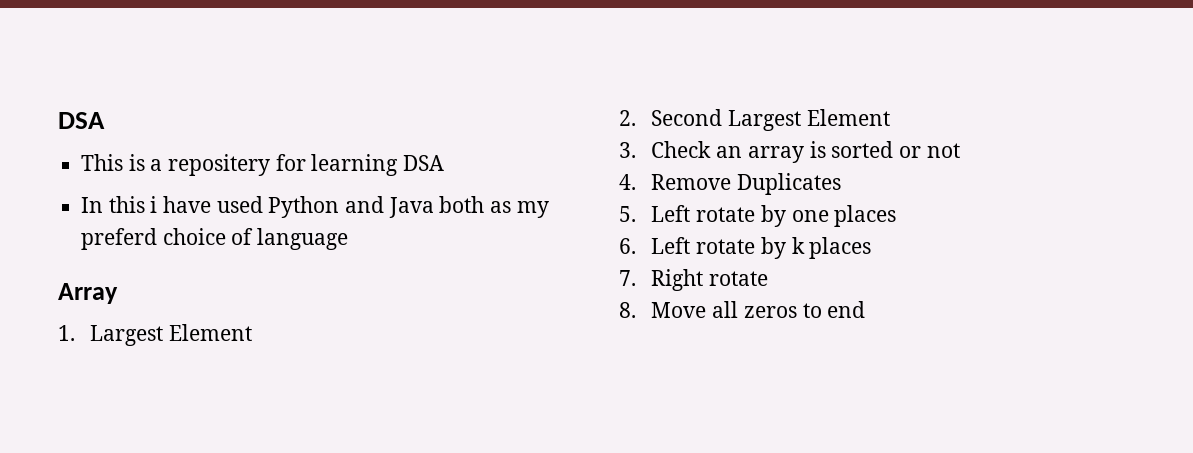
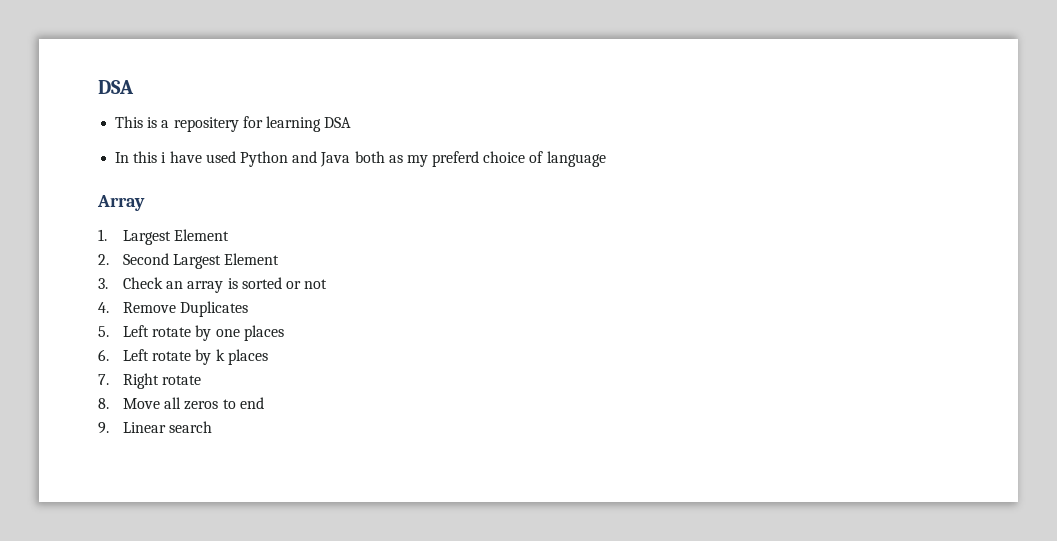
+ 9. Linear search

